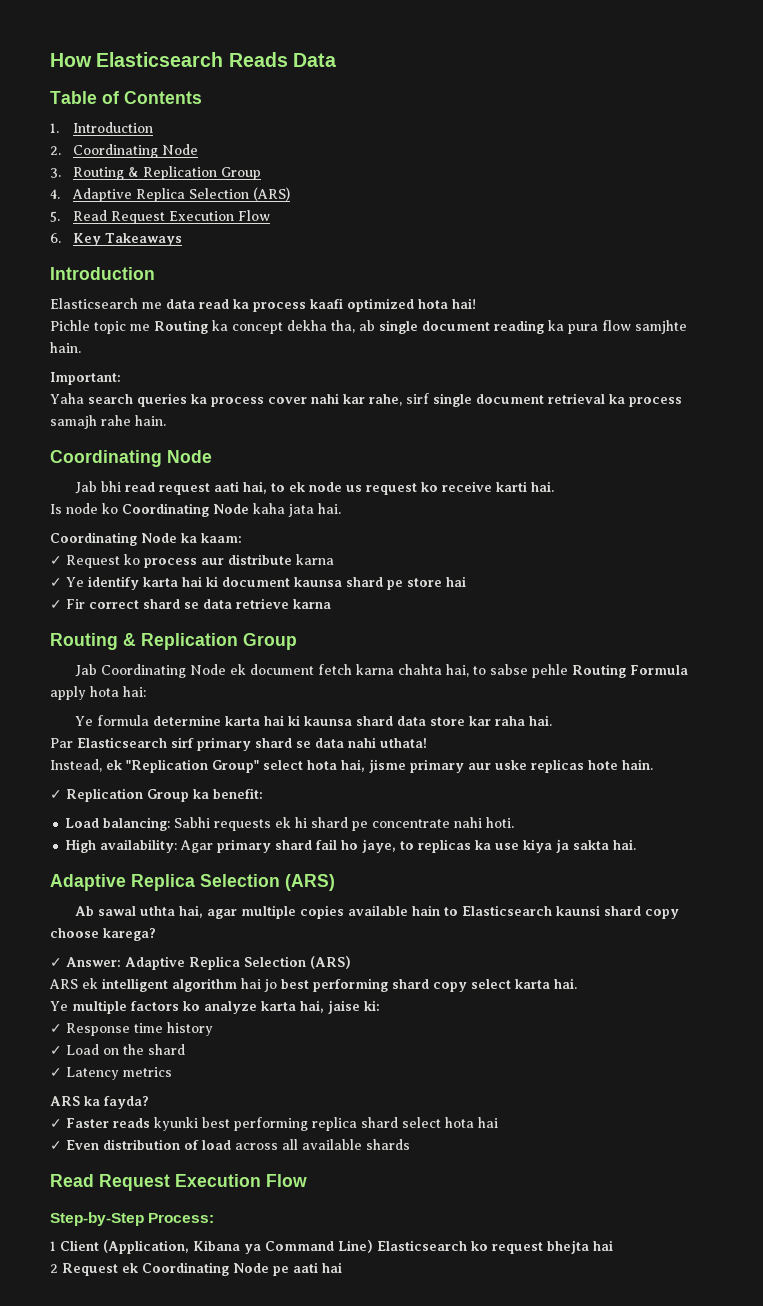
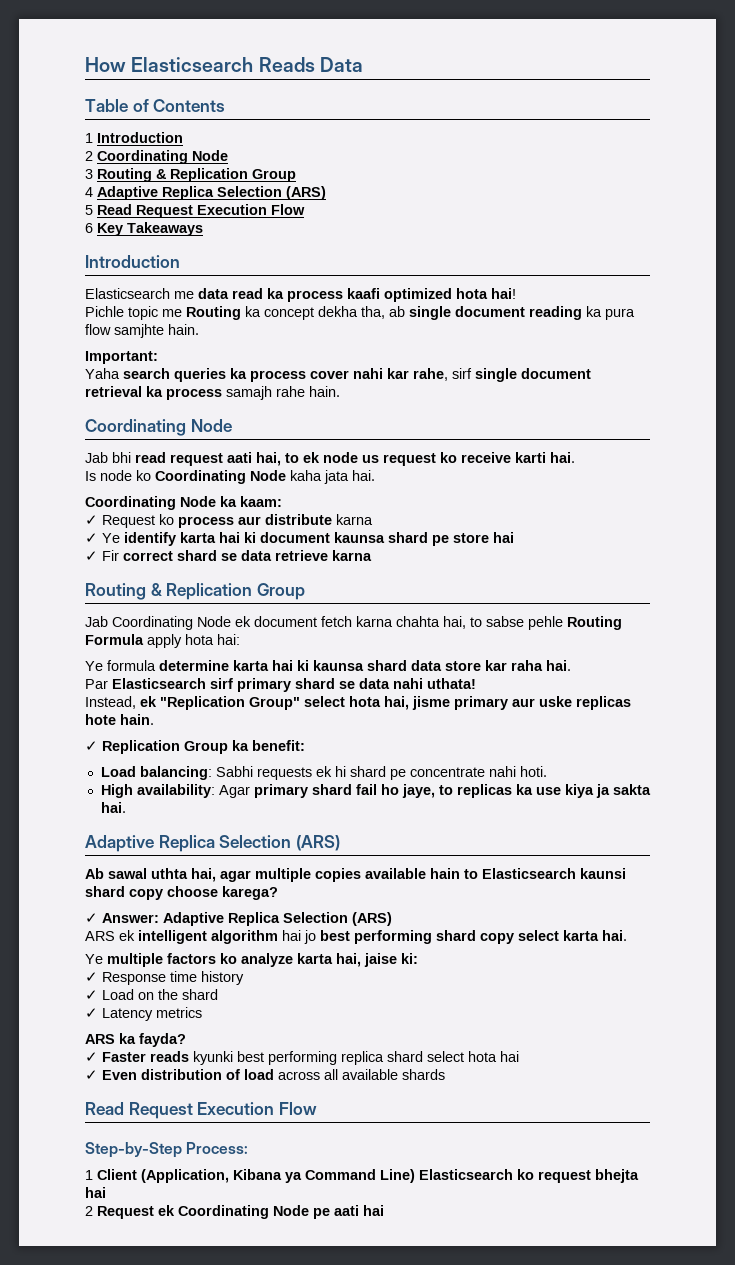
- 1. Introduction
- 2. Coordinating Node
- 3. Routing & Replication Group
- 4. Adaptive Replica Selection (ARS)
- 5. Read Request Execution Flow
- 6. Key Takeaways
+ 1 Introduction
+ 2 Coordinating Node
+ 3 Routing & Replication Group
+ 4 Adaptive Replica Selection (ARS)
+ 5 Read Request Execution Flow
+ 6 Key Takeaways

